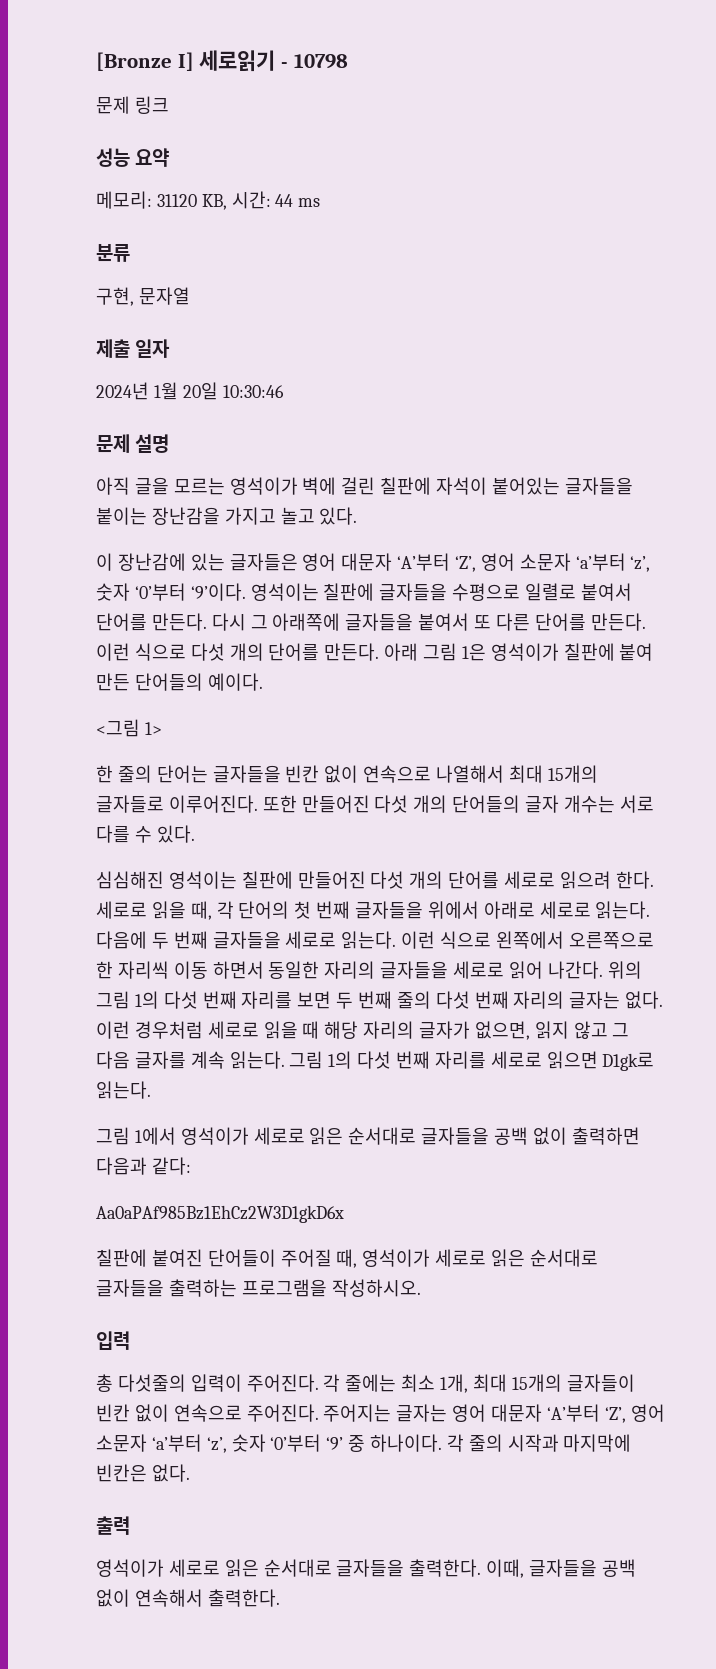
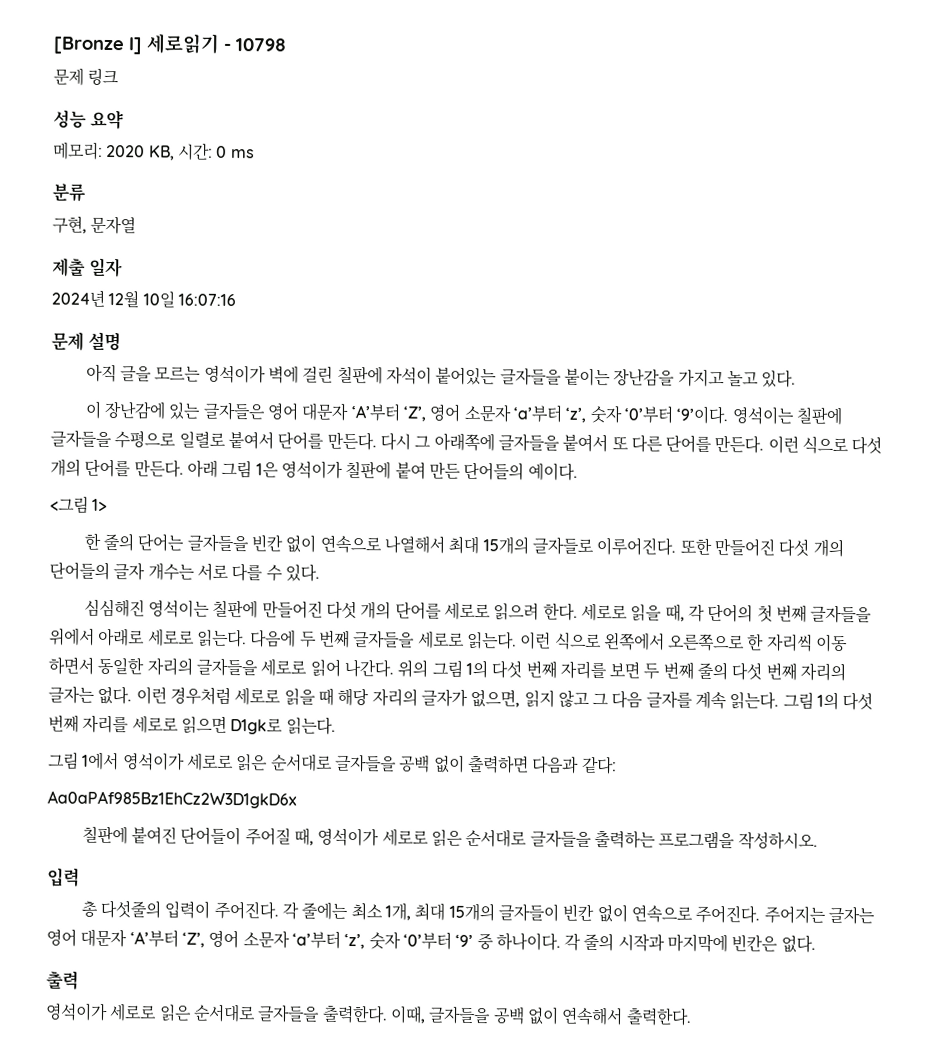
- 메모리: 31120 KB, 시간: 44 ms
+ 메모리: 2020 KB, 시간: 0 ms
- 2024년 1월 20일 10:30:46
+ 2024년 12월 10일 16:07:16

